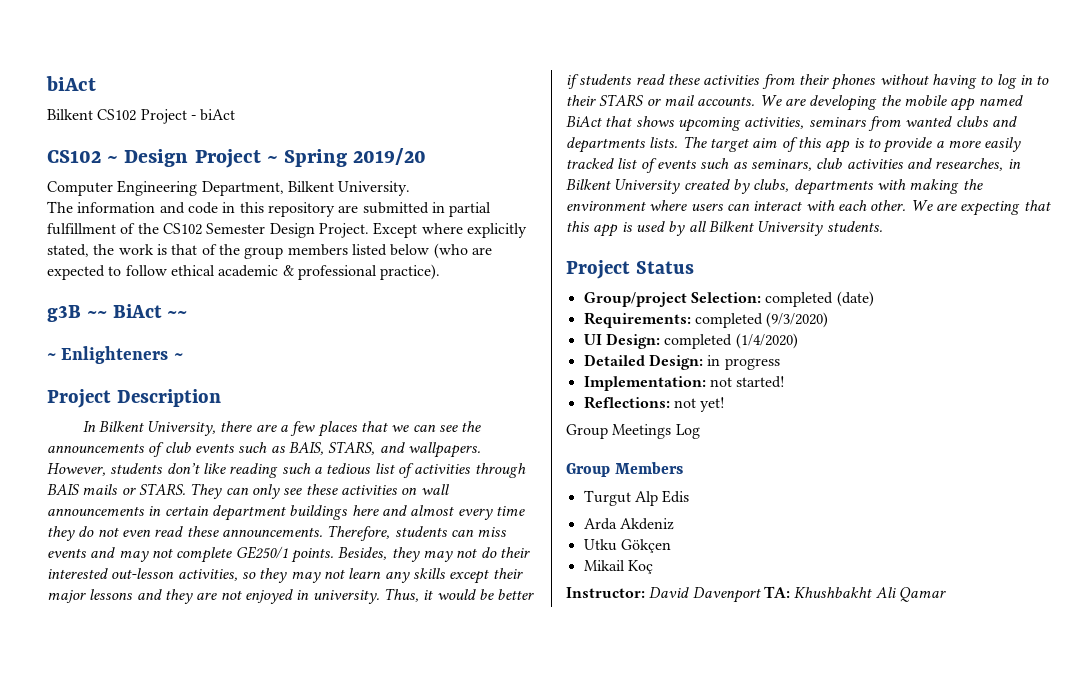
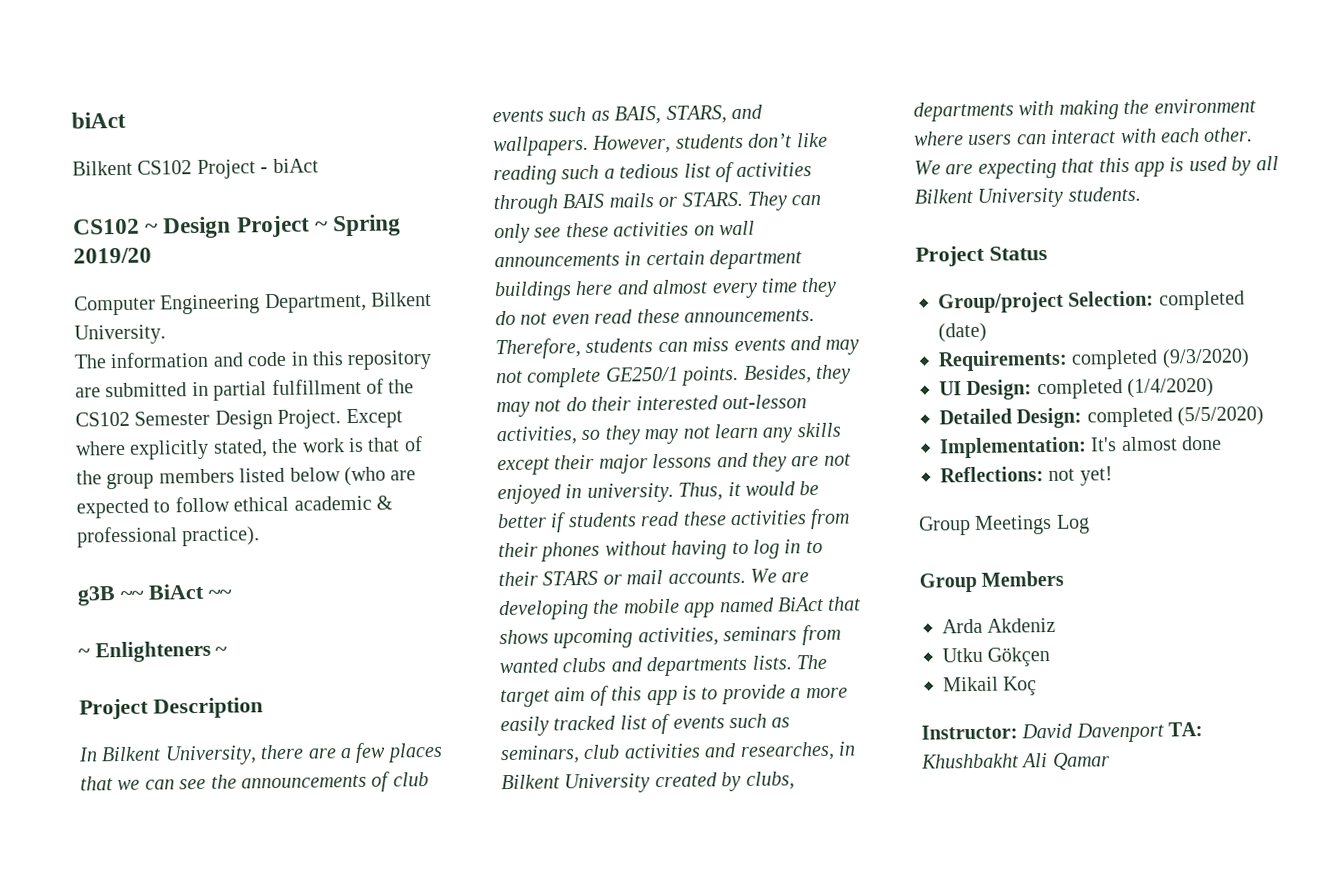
- Detailed Design: in progress
+ Detailed Design: completed (5/5/2020)
- Implementation: not started!
+ Implementation: It's almost done
- Turgut Alp Edis

